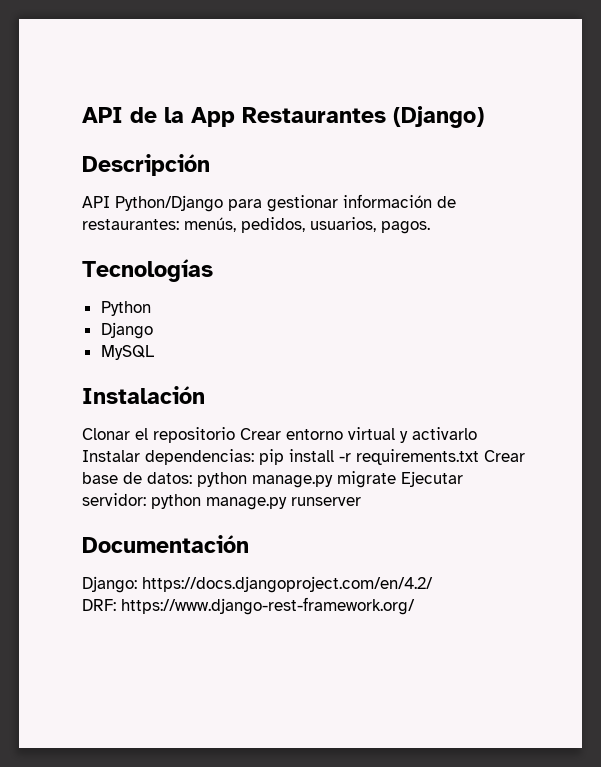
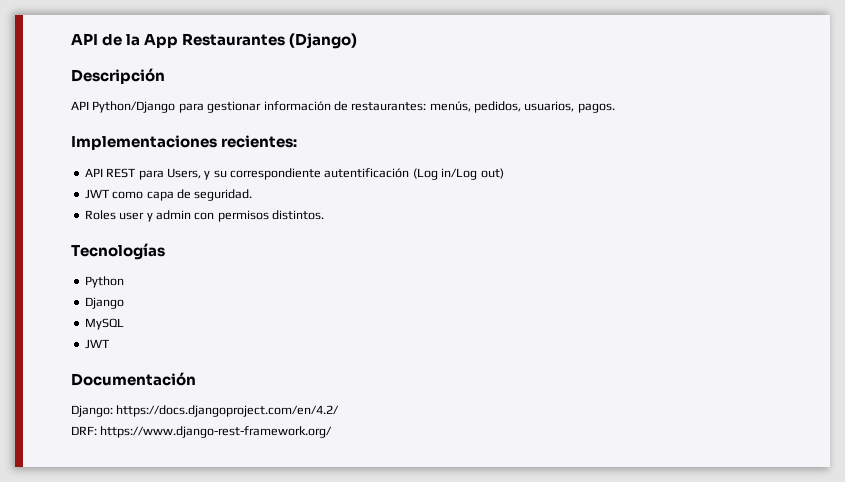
+ Implementaciones recientes:
+ API REST para Users, y su correspondiente autentificación (Log in/Log out)
+ JWT como capa de seguridad.
+ Roles user y admin con permisos distintos.
  Tecnologías
  Python
  Django
  MySQL
- Instalación
- Clonar el repositorio Crear entorno virtual y activarlo Instalar dependencias: pip install -r requirements.txt Crear base de datos: python manage.py migrate Ejecutar servidor: python manage.py runserver
+ JWT

